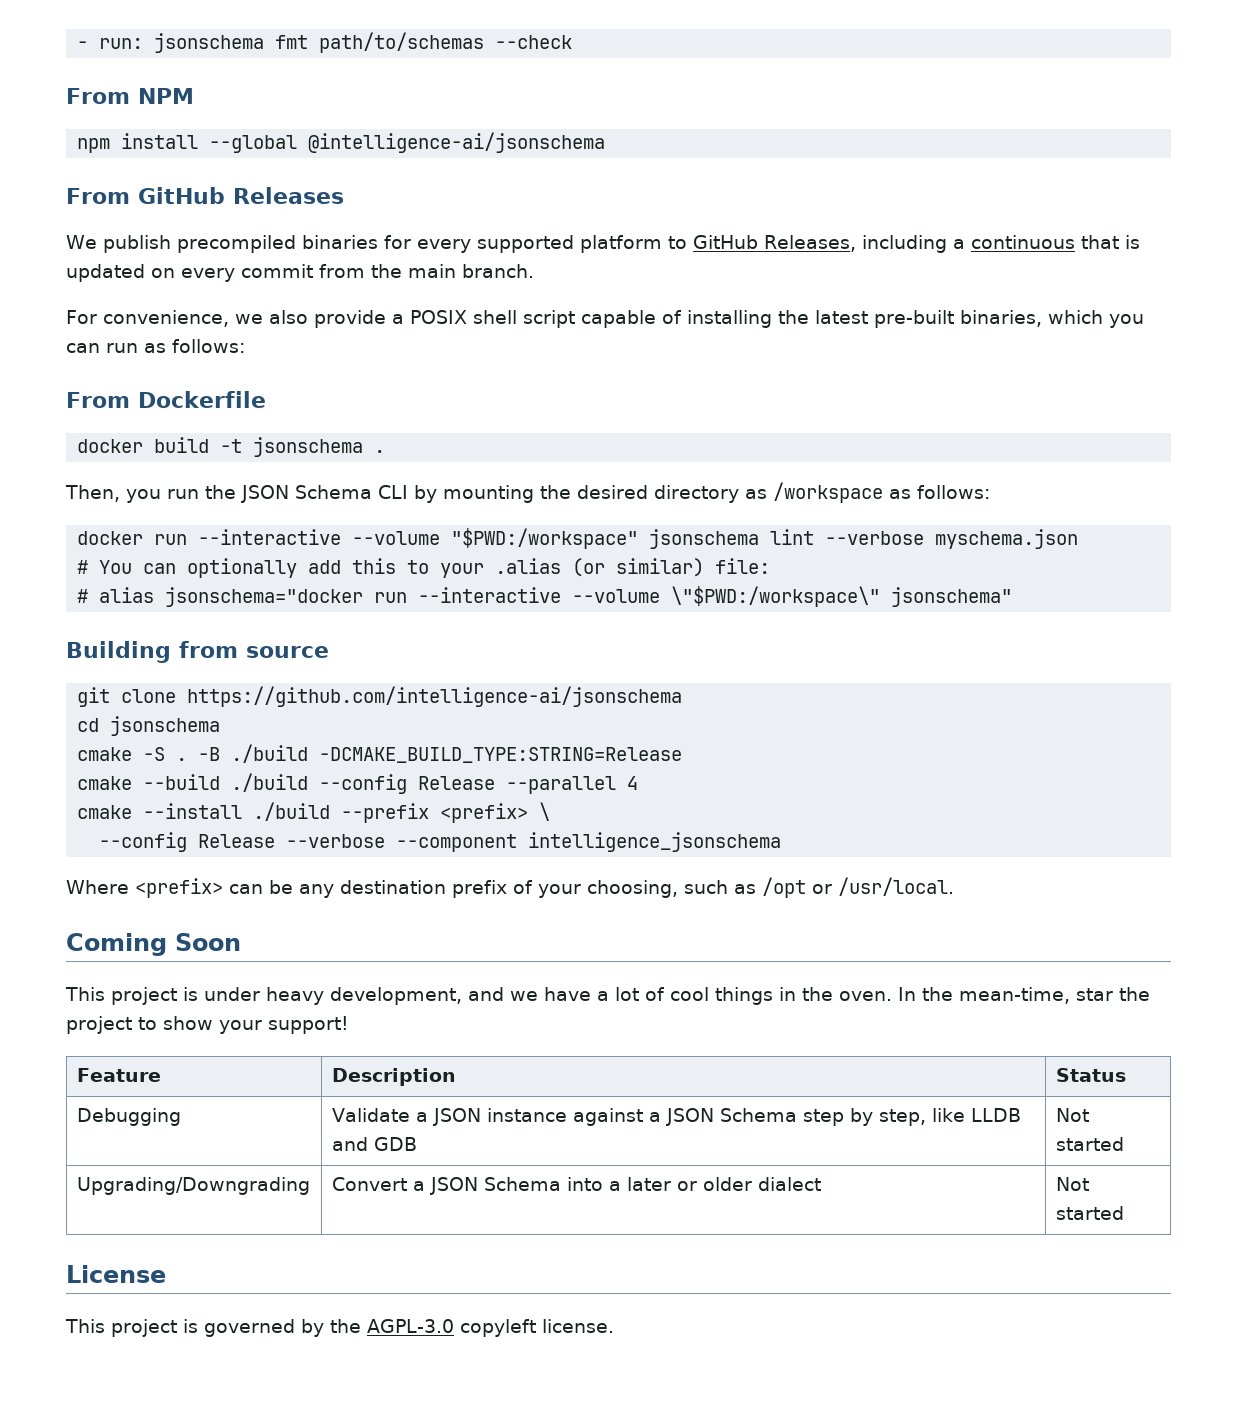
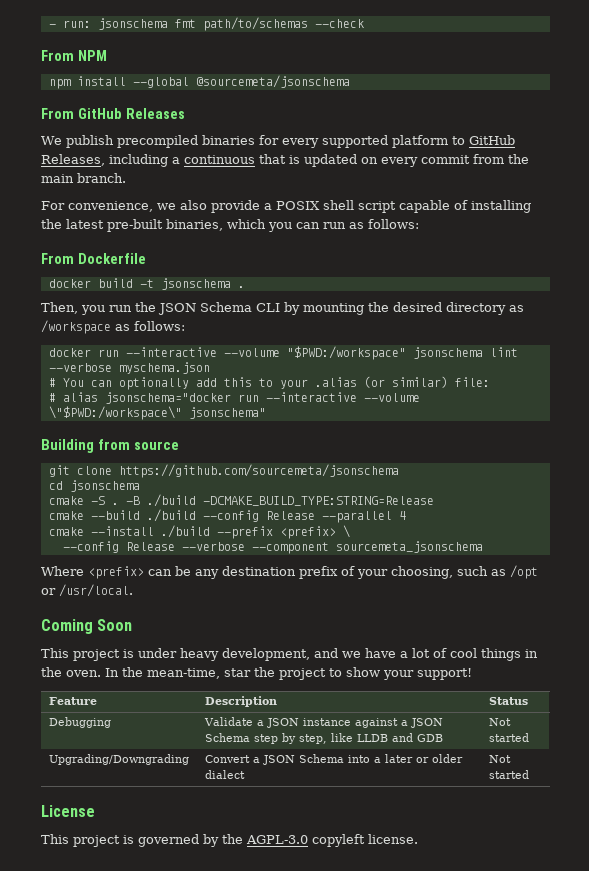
- npm install --global @intelligence-ai/jsonschema
+ npm install --global @sourcemeta/jsonschema
- git clone https://github.com/intelligence-ai/jsonschema
+ git clone https://github.com/sourcemeta/jsonschema
- --config Release --verbose --component intelligence_jsonschema
+ --config Release --verbose --component sourcemeta_jsonschema

